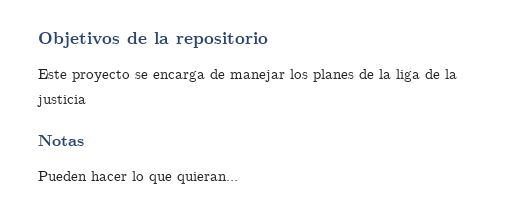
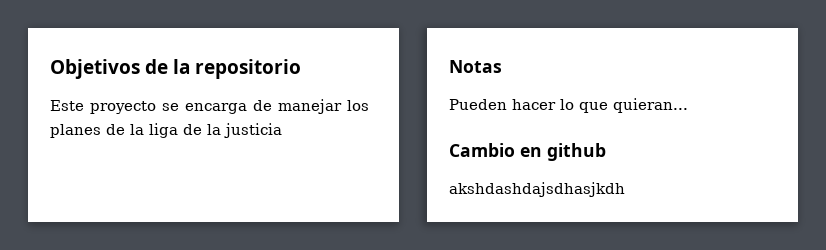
+ Cambio en github
+ akshdashdajsdhasjkdh

